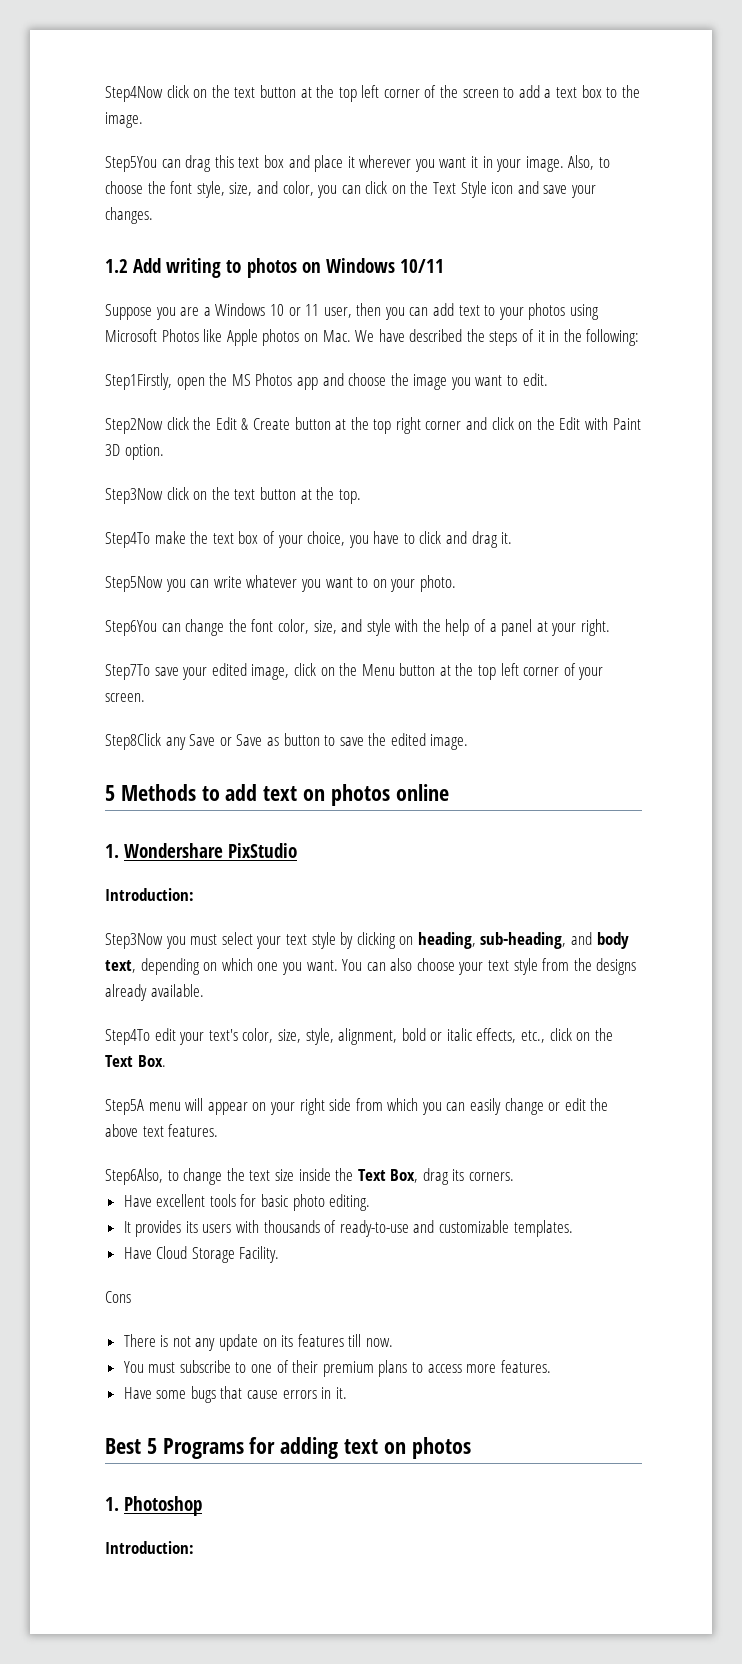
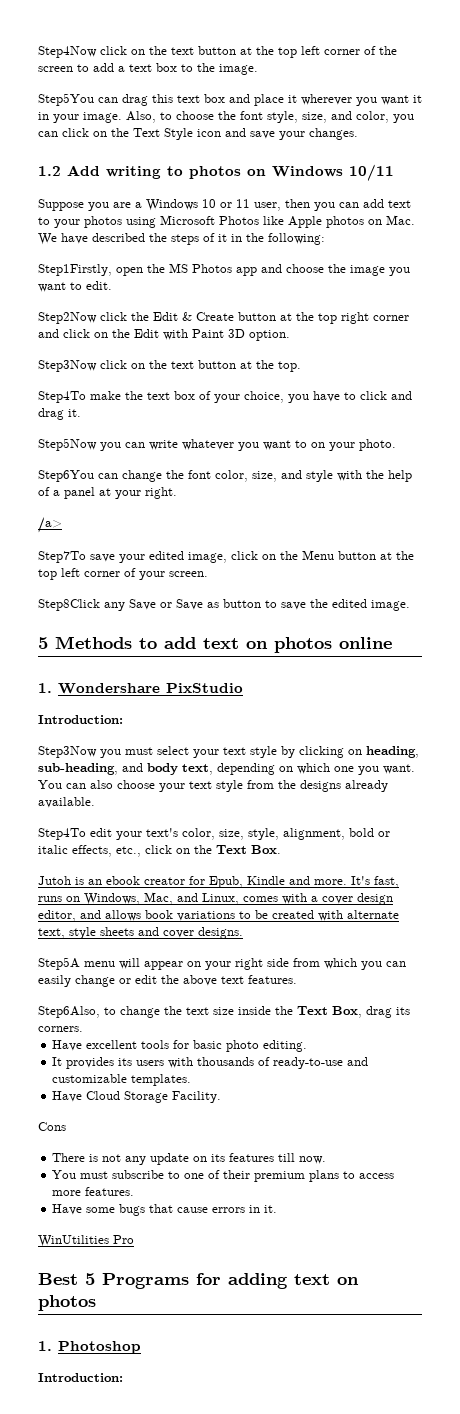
+ /a>
+ Jutoh is an ebook creator for Epub, Kindle and more. It's fast, runs on Windows, Mac, and Linux, comes with a cover design editor, and allows book variations to be created with alternate text, style sheets and cover designs.
+ WinUtilities Pro

